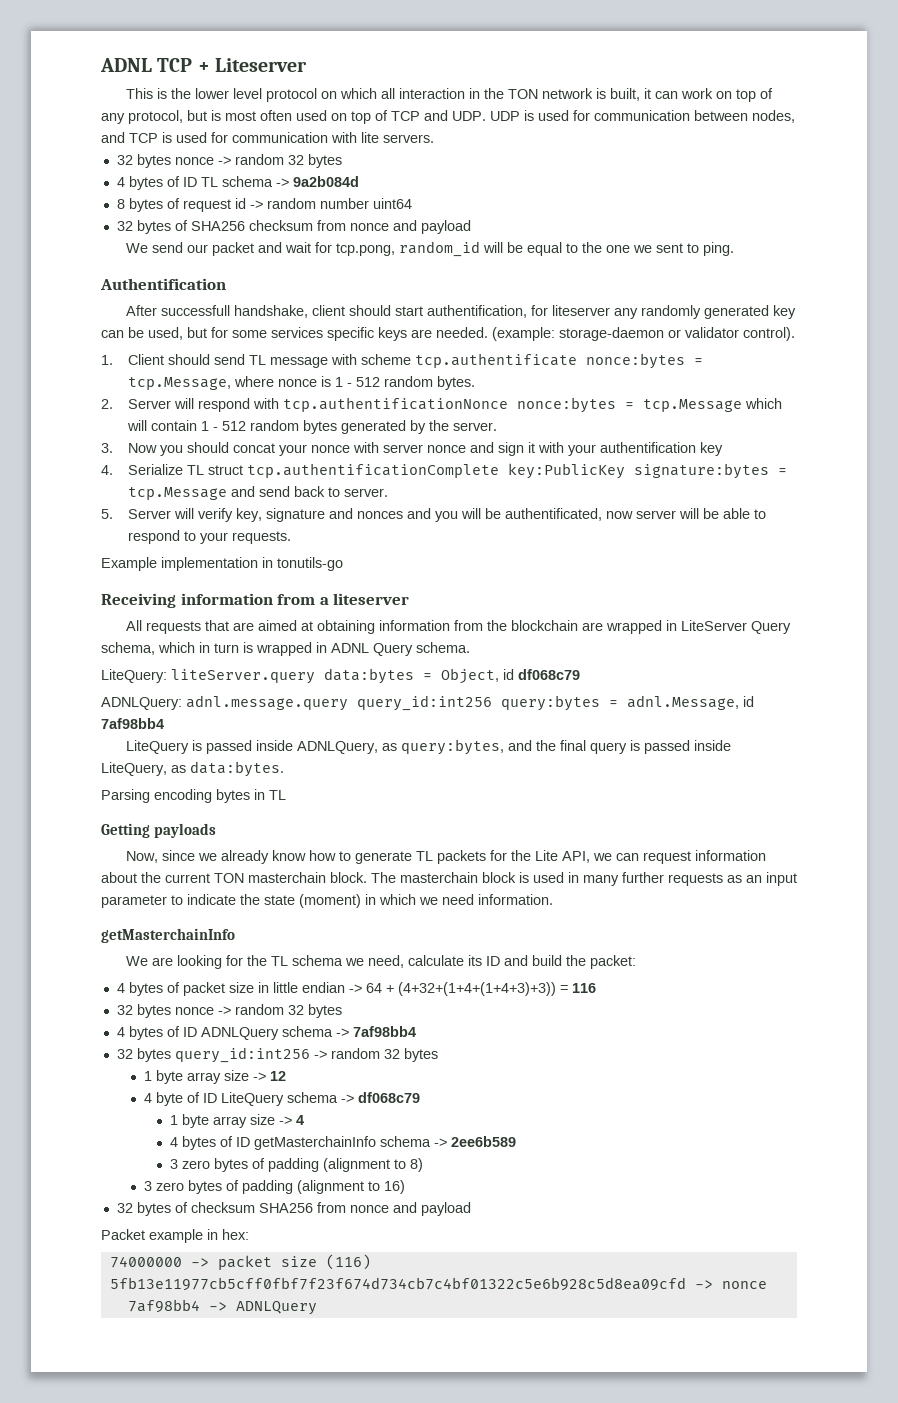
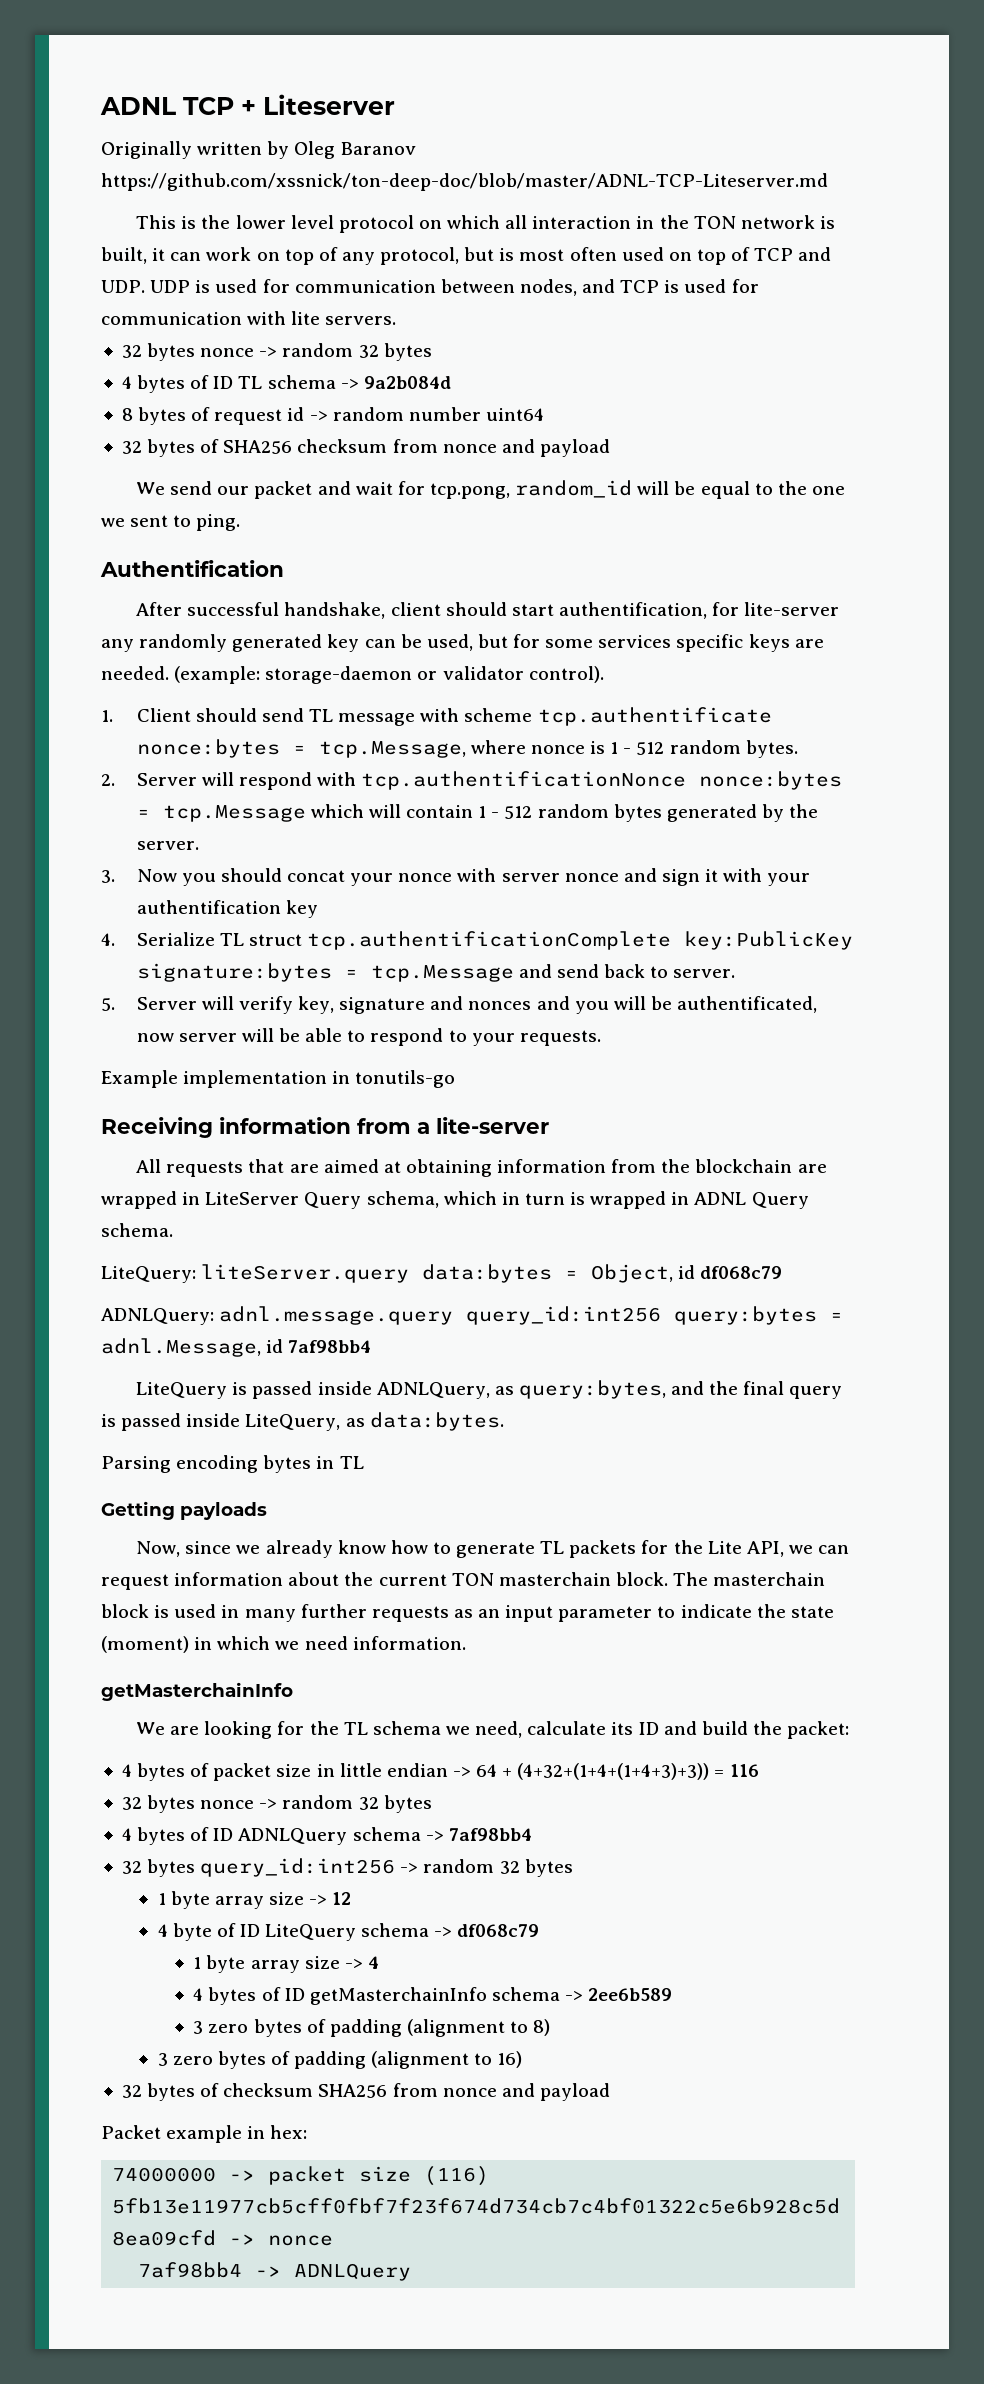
+ Originally written by Oleg Baranov https://github.com/xssnick/ton-deep-doc/blob/master/ADNL-TCP-Liteserver.md
- After successfull handshake, client should start authentification, for liteserver any randomly generated key can be used, but for some services specific keys are needed.
+ After successful handshake, client should start authentification, for lite-server any randomly generated key can be used, but for some services specific keys are needed.
- Receiving information from a liteserver
+ Receiving information from a lite-server

